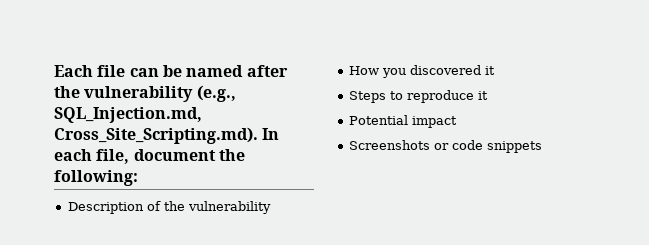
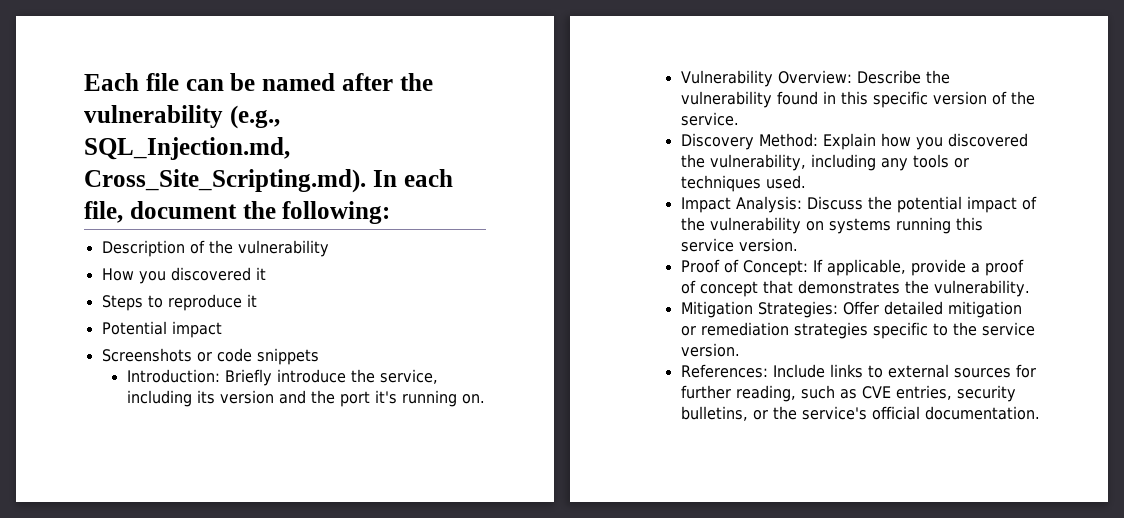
+ Introduction: Briefly introduce the service, including its version and the port it's running on.
+ Vulnerability Overview: Describe the vulnerability found in this specific version of the service.
+ Discovery Method: Explain how you discovered the vulnerability, including any tools or techniques used.
+ Impact Analysis: Discuss the potential impact of the vulnerability on systems running this service version.
+ Proof of Concept: If applicable, provide a proof of concept that demonstrates the vulnerability.
+ Mitigation Strategies: Offer detailed mitigation or remediation strategies specific to the service version.
+ References: Include links to external sources for further reading, such as CVE entries, security bulletins, or the service's official documentation.

